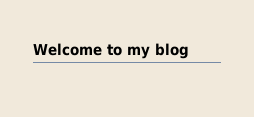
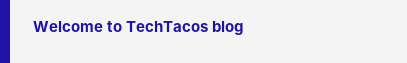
- Welcome to my blog
+ Welcome to TechTacos blog

